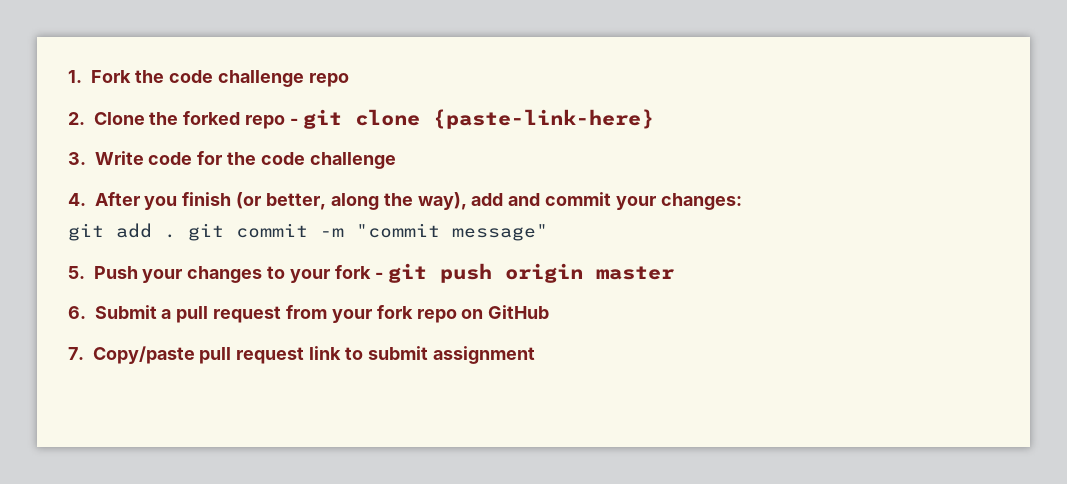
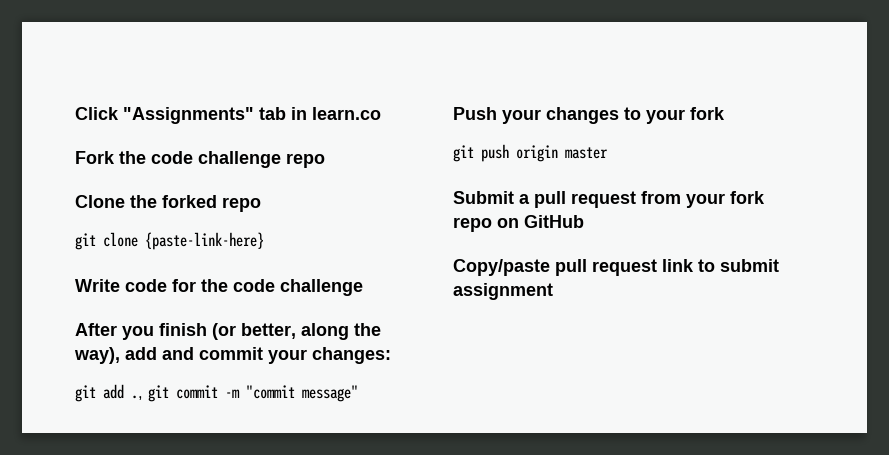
- 1. Fork the code challenge repo
+ Click "Assignments" tab in learn.co
+ Fork the code challenge repo
- 2. Clone the forked repo - git clone {paste-link-here}
+ Clone the forked repo
+ git clone {paste-link-here}
- 3. Write code for the code challenge
+ Write code for the code challenge
- 4. After you finish (or better, along the way), add and commit your changes:
+ After you finish (or better, along the way), add and commit your changes:
- git add . git commit -m "commit message"
+ git add ., git commit -m "commit message"
- 5. Push your changes to your fork - git push origin master
+ Push your changes to your fork
+ git push origin master
- 6. Submit a pull request from your fork repo on GitHub
+ Submit a pull request from your fork repo on GitHub
- 7. Copy/paste pull request link to submit assignment
+ Copy/paste pull request link to submit assignment

